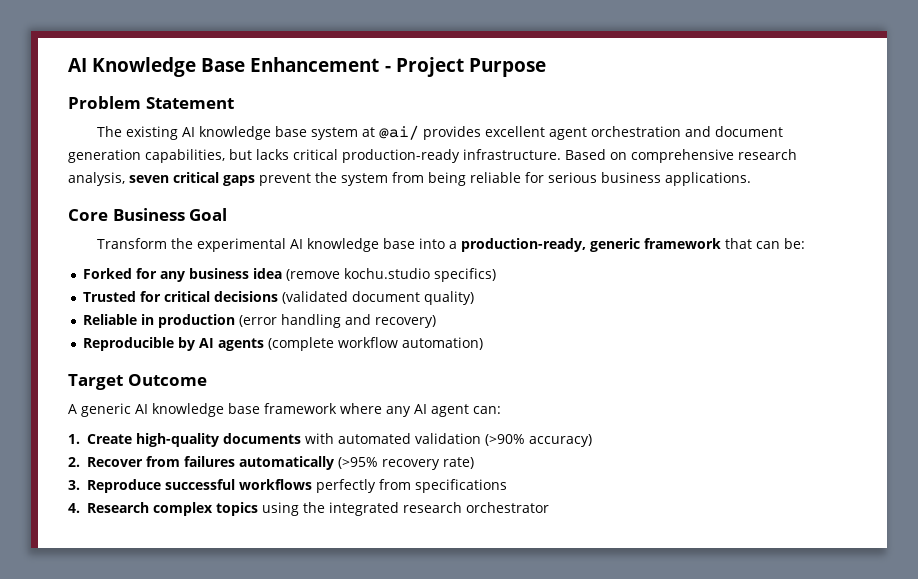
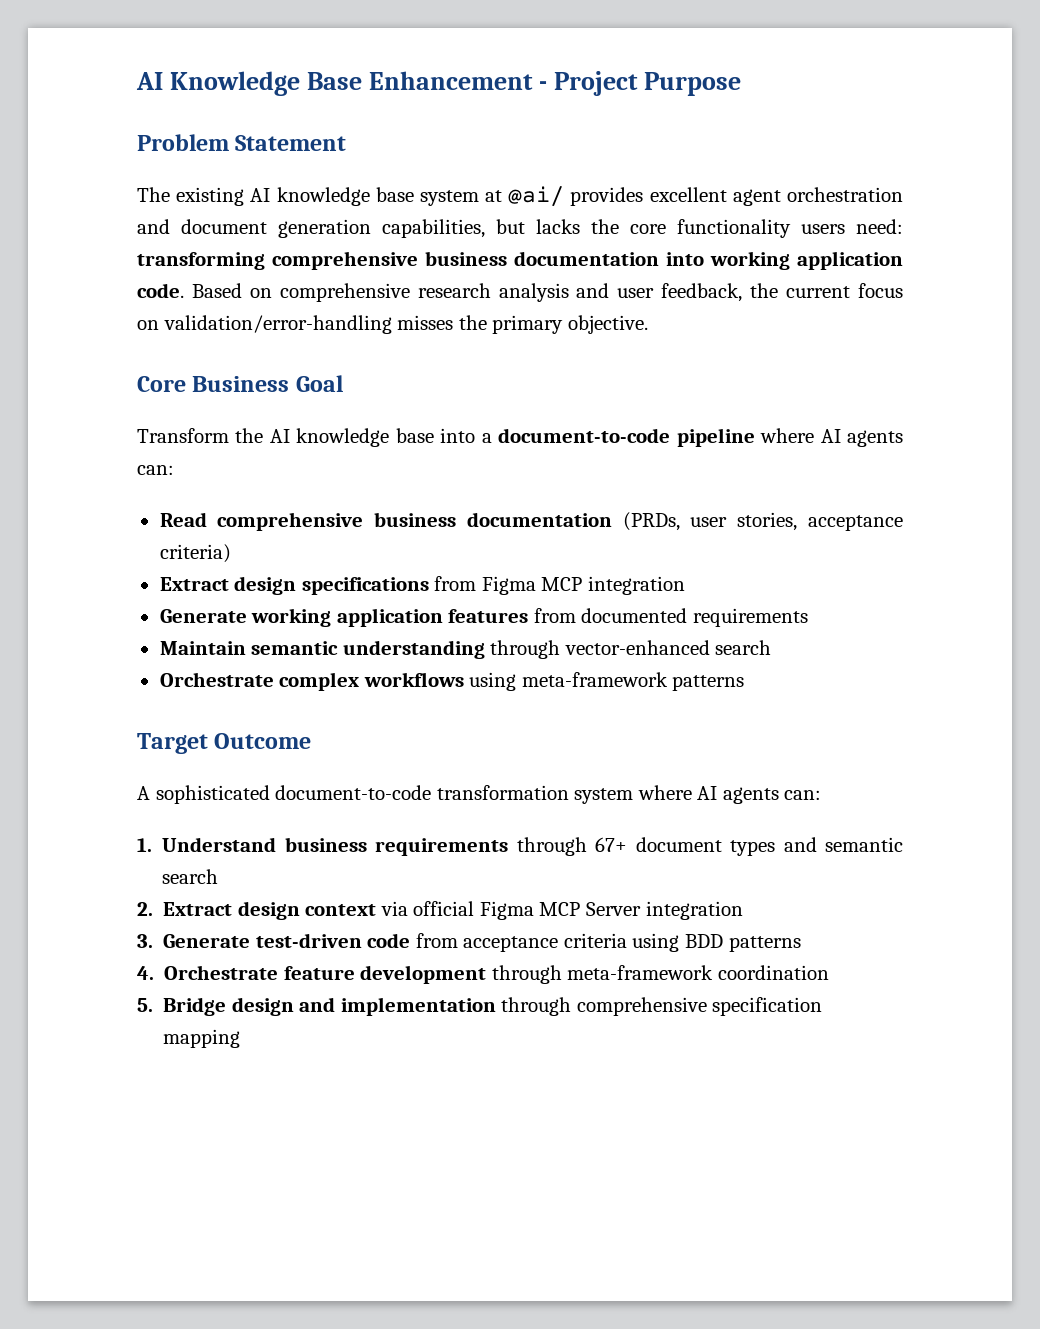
- The existing AI knowledge base system at @ai/ provides excellent agent orchestration and document generation capabilities, but lacks critical production-ready infrastructure. Based on comprehensive research analysis, seven critical gaps prevent the system from being reliable for serious business applications.
+ The existing AI knowledge base system at @ai/ provides excellent agent orchestration and document generation capabilities, but lacks the core functionality users need: transforming comprehensive business documentation into working application code. Based on comprehensive research analysis and user feedback, the current focus on validation/error-handling misses the primary objective.
- Transform the experimental AI knowledge base into a production-ready, generic framework that can be:
- Forked for any business idea (remove kochu.studio specifics)
- Trusted for critical decisions (validated document quality)
- Reliable in production (error handling and recovery)
- Reproducible by AI agents (complete workflow automation)
+ Transform the AI knowledge base into a document-to-code pipeline where AI agents can:
+ Read comprehensive business documentation (PRDs, user stories, acceptance criteria)
+ Extract design specifications from Figma MCP integration
+ Generate working application features from documented requirements
+ Maintain semantic understanding through vector-enhanced search
+ Orchestrate complex workflows using meta-framework patterns
  Target Outcome
- A generic AI knowledge base framework where any AI agent can:
- 1. Create high-quality documents with automated validation (>90% accuracy)
- 2. Recover from failures automatically (>95% recovery rate)
- 3. Reproduce successful workflows perfectly from specifications
- 4. Research complex topics using the integrated research orchestrator
+ A sophisticated document-to-code transformation system where AI agents can:
+ 1. Understand business requirements through 67+ document types and semantic search
+ 2. Extract design context via official Figma MCP Server integration
+ 3. Generate test-driven code from acceptance criteria using BDD patterns
+ 4. Orchestrate feature development through meta-framework coordination
+ 5. Bridge design and implementation through comprehensive specification mapping

